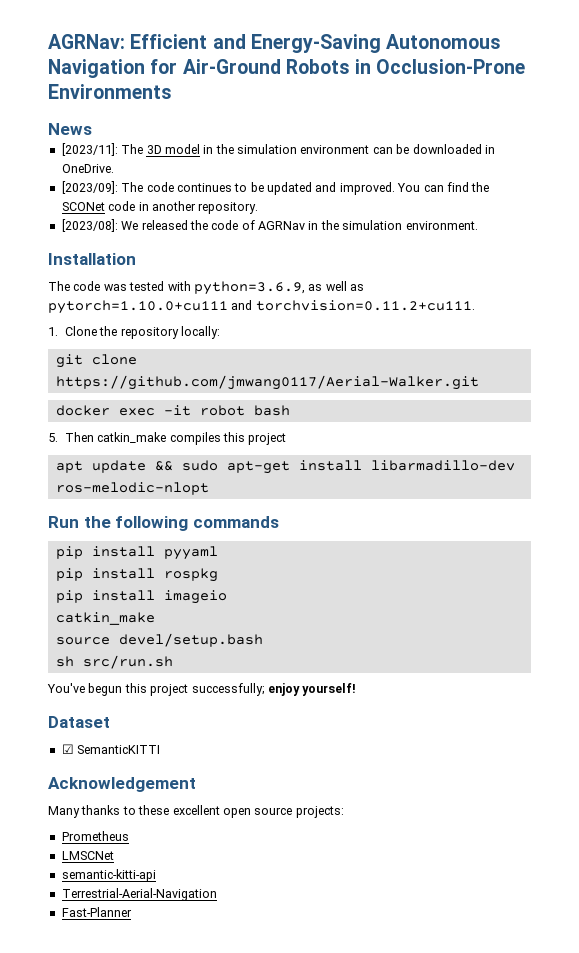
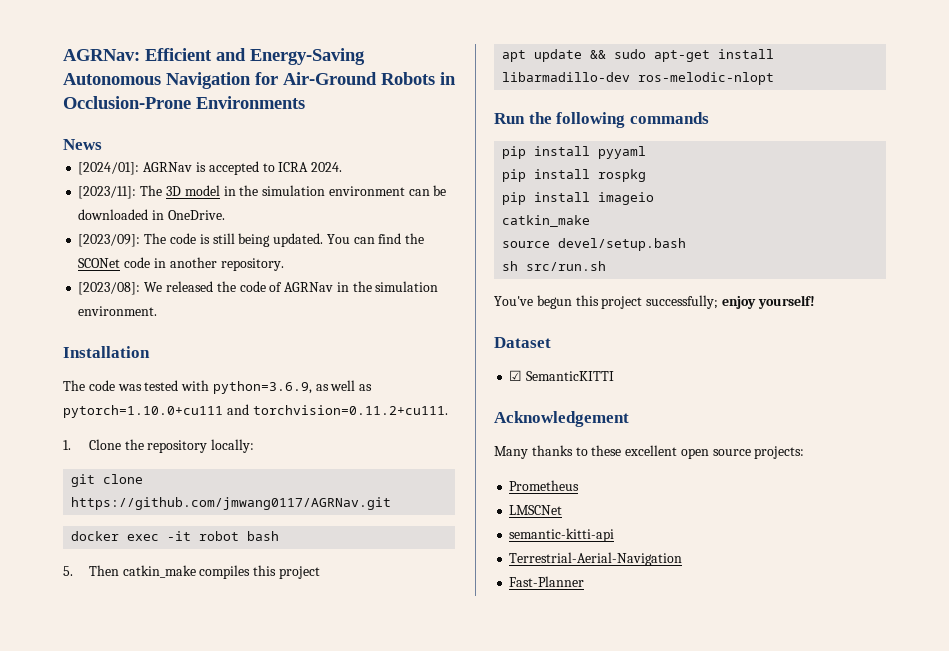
+ [2024/01]: AGRNav is accepted to ICRA 2024.
- [2023/09]: The code continues to be updated and improved.
+ [2023/09]: The code is still being updated.
- git clone https://github.com/jmwang0117/Aerial-Walker.git
+ git clone https://github.com/jmwang0117/AGRNav.git

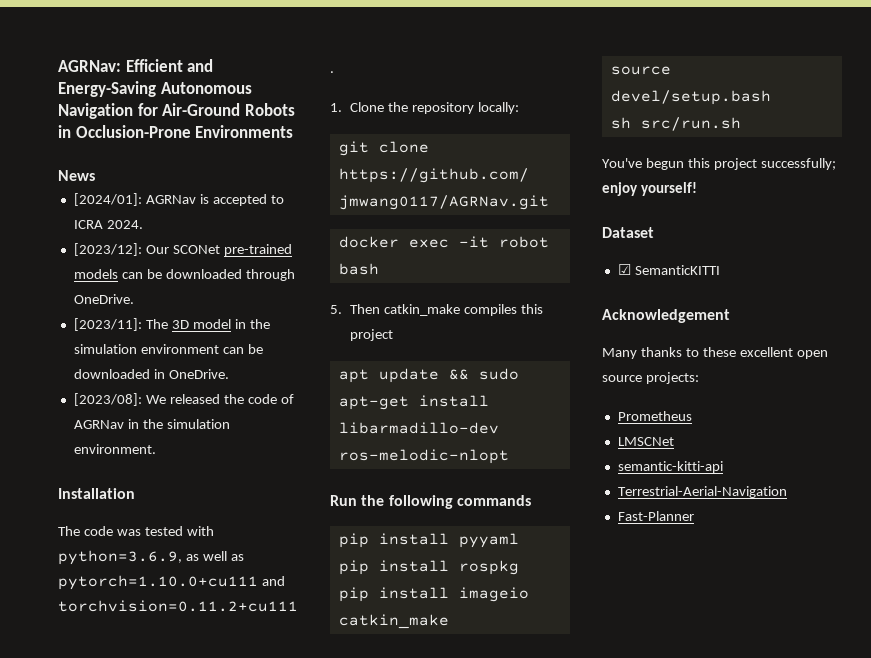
+ [2023/12]: Our SCONet pre-trained models can be downloaded through OneDrive.
- [2023/09]: The code is still being updated. You can find the SCONet code in another repository.

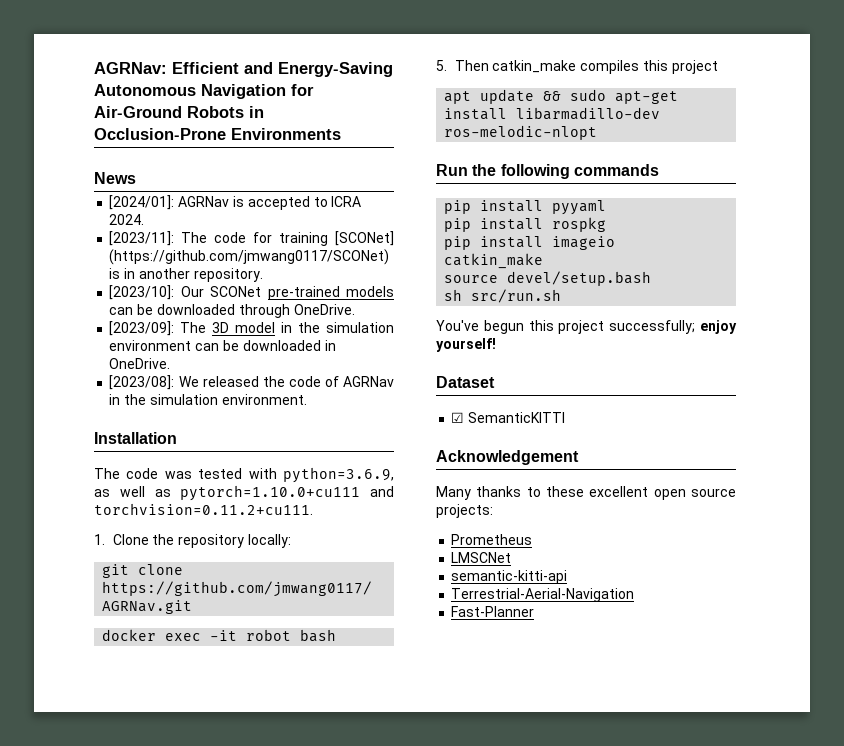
- [2023/12]: Our SCONet pre-trained models can be downloaded through OneDrive.
+ [2023/11]: The code for training [SCONet] (https://github.com/jmwang0117/SCONet) is in another repository.
+ [2023/10]: Our SCONet pre-trained models can be downloaded through OneDrive.
- [2023/11]: The 3D model in the simulation environment can be downloaded in OneDrive.
+ [2023/09]: The 3D model in the simulation environment can be downloaded in OneDrive.

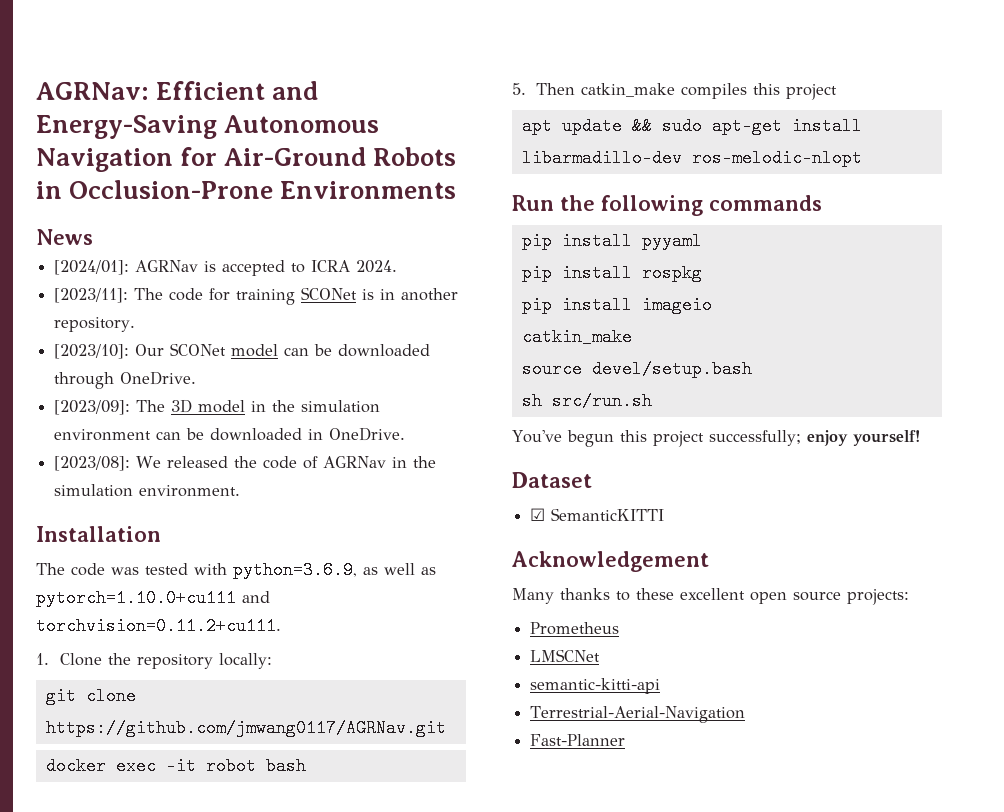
- [2023/11]: The code for training [SCONet] (https://github.com/jmwang0117/SCONet) is in another repository.
+ [2023/11]: The code for training SCONet is in another repository.
- [2023/10]: Our SCONet pre-trained models can be downloaded through OneDrive.
+ [2023/10]: Our SCONet model can be downloaded through OneDrive.

